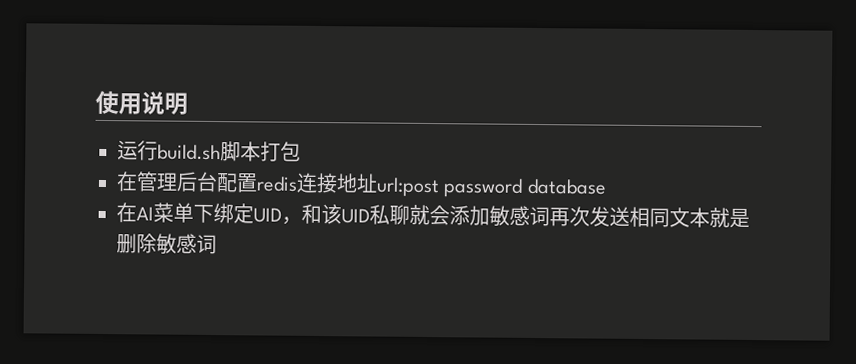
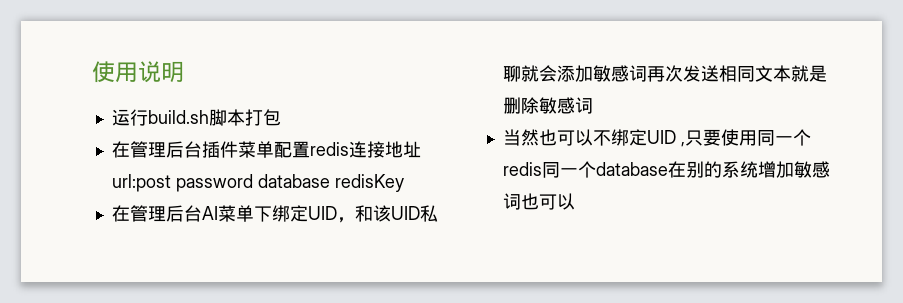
- 在管理后台配置redis连接地址url:post password database
- 在AI菜单下绑定UID，和该UID私聊就会添加敏感词再次发送相同文本就是删除敏感词
+ 在管理后台插件菜单配置redis连接地址url:post password database redisKey
+ 在管理后台AI菜单下绑定UID，和该UID私聊就会添加敏感词再次发送相同文本就是删除敏感词
+ 当然也可以不绑定UID ,只要使用同一个redis同一个database在别的系统增加敏感词也可以

